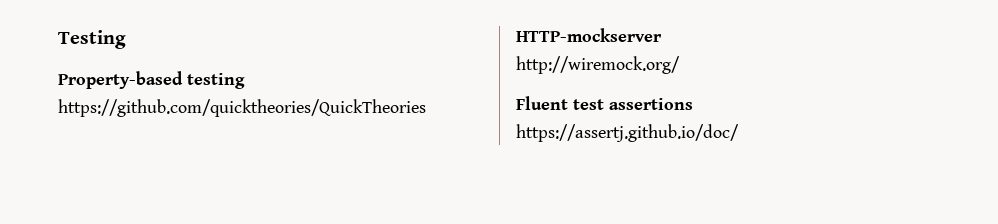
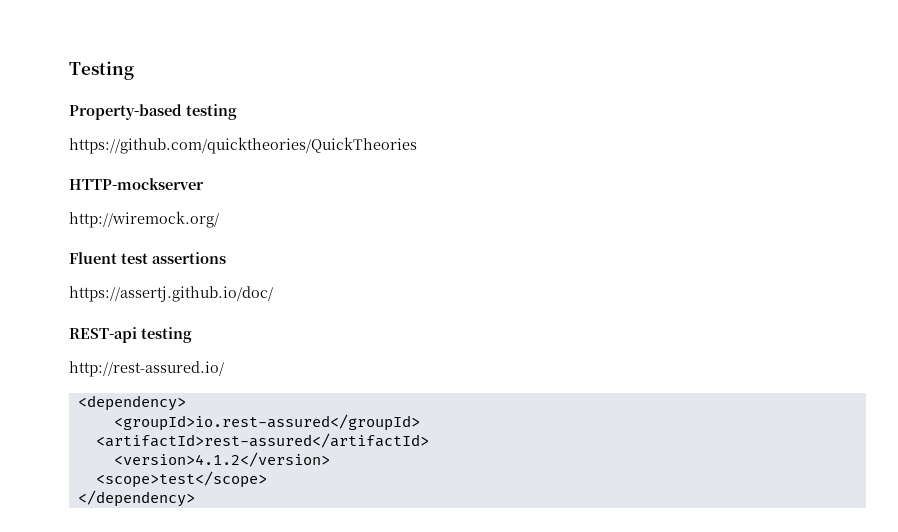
+ REST-api testing
+ http://rest-assured.io/
+ <dependency>
+ <groupId>io.rest-assured</groupId>
+ <artifactId>rest-assured</artifactId>
+ <version>4.1.2</version>
+ <scope>test</scope>
+ </dependency>

